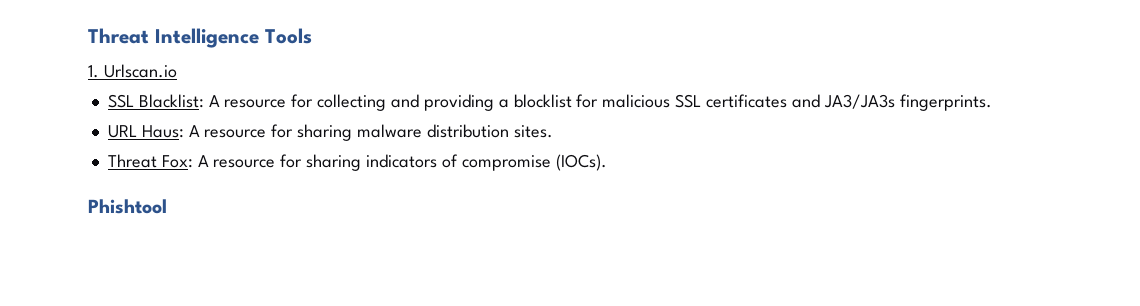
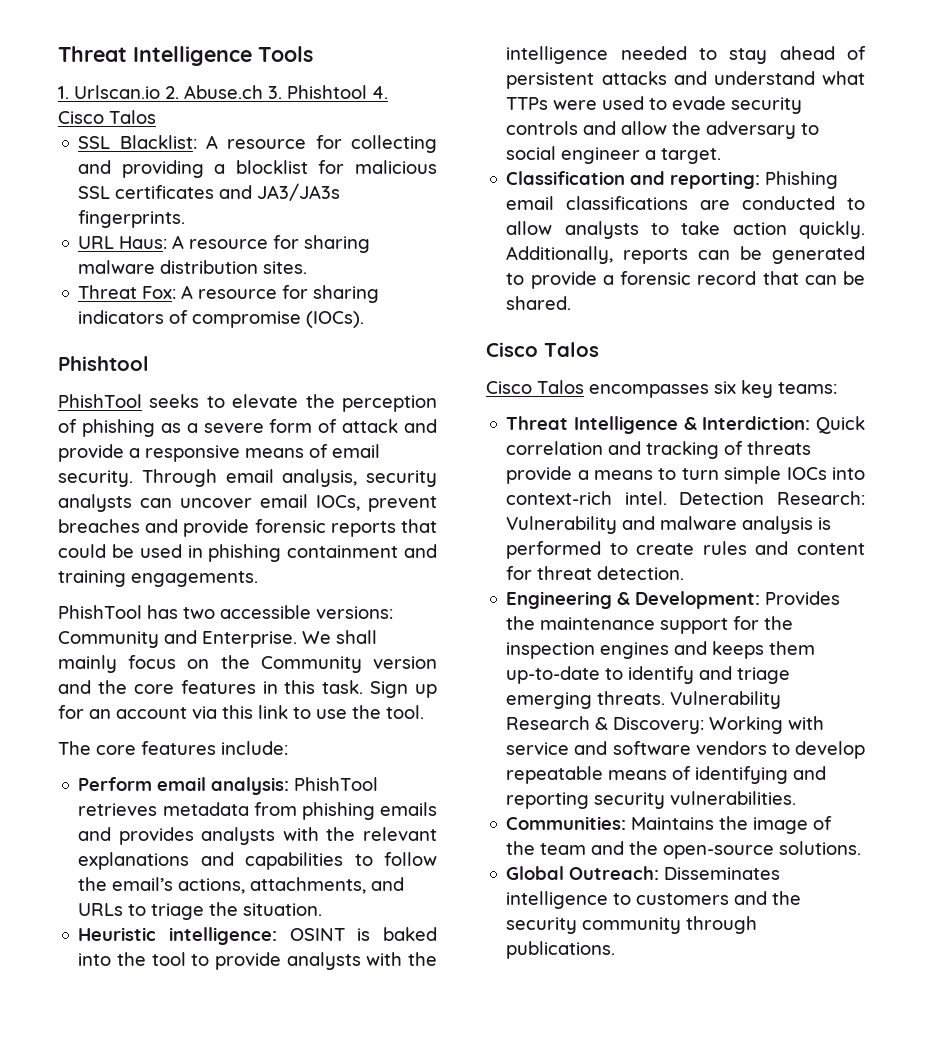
- 1. Urlscan.io
+ 1. Urlscan.io 2. Abuse.ch 3. Phishtool 4. Cisco Talos
+ PhishTool seeks to elevate the perception of phishing as a severe form of attack and provide a responsive means of email security. Through email analysis, security analysts can uncover email IOCs, prevent breaches and provide forensic reports that could be used in phishing containment and training engagements.
+ PhishTool has two accessible versions: Community and Enterprise. We shall mainly focus on the Community version and the core features in this task. Sign up for an account via this link to use the tool.
+ The core features include:
+ Perform email analysis: PhishTool retrieves metadata from phishing emails and provides analysts with the relevant explanations and capabilities to follow the email’s actions, attachments, and URLs to triage the situation.
+ Heuristic intelligence: OSINT is baked into the tool to provide analysts with the intelligence needed to stay ahead of persistent attacks and understand what TTPs were used to evade security controls and allow the adversary to social engineer a target.
+ Classification and reporting: Phishing email classifications are conducted to allow analysts to take action quickly. Additionally, reports can be generated to provide a forensic record that can be shared.
+ Cisco Talos
+ Cisco Talos encompasses six key teams:
+ Threat Intelligence & Interdiction: Quick correlation and tracking of threats provide a means to turn simple IOCs into context-rich intel. Detection Research: Vulnerability and malware analysis is performed to create rules and content for threat detection.
+ Engineering & Development: Provides the maintenance support for the inspection engines and keeps them up-to-date to identify and triage emerging threats. Vulnerability Research & Discovery: Working with service and software vendors to develop repeatable means of identifying and reporting security vulnerabilities.
+ Communities: Maintains the image of the team and the open-source solutions.
+ Global Outreach: Disseminates intelligence to customers and the security community through publications.

